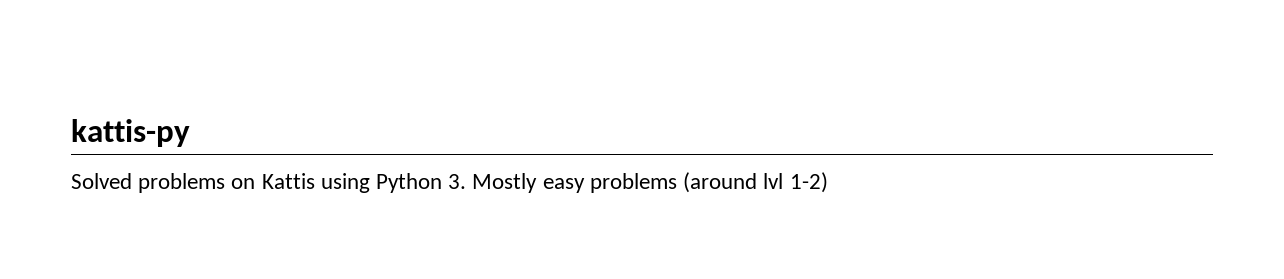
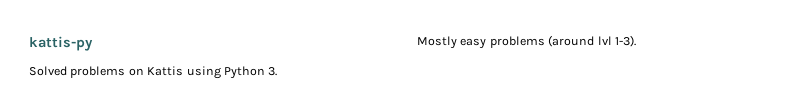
- Solved problems on Kattis using Python 3. Mostly easy problems (around lvl 1-2)
+ Solved problems on Kattis using Python 3.
+ Mostly easy problems (around lvl 1-3).

